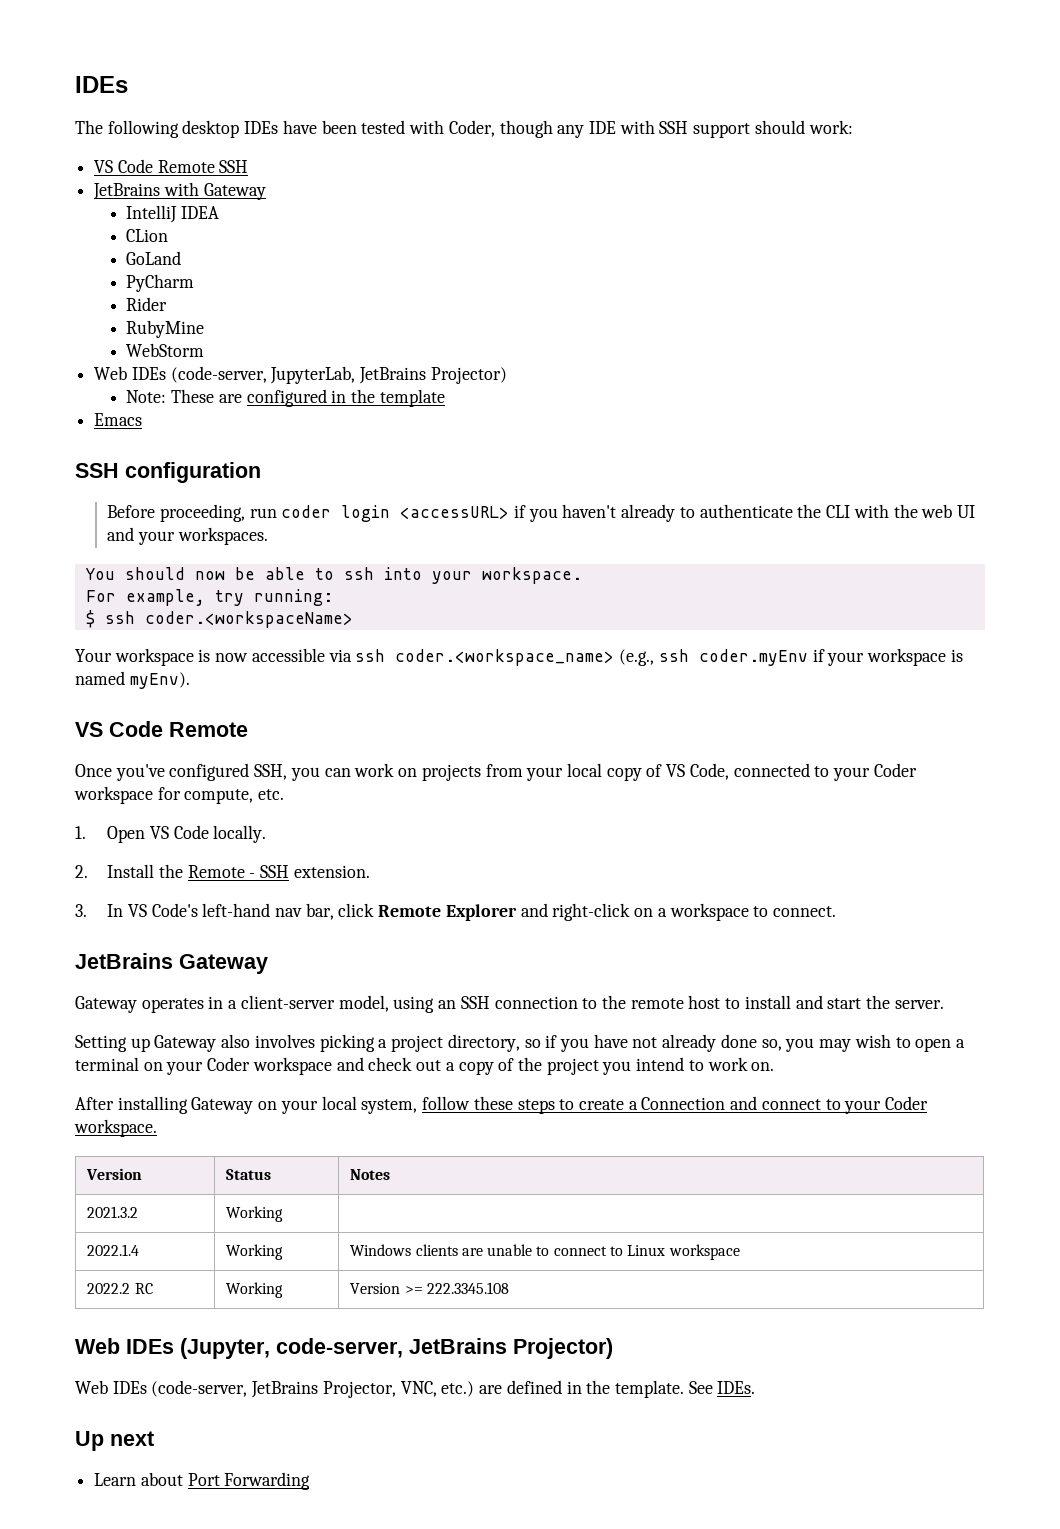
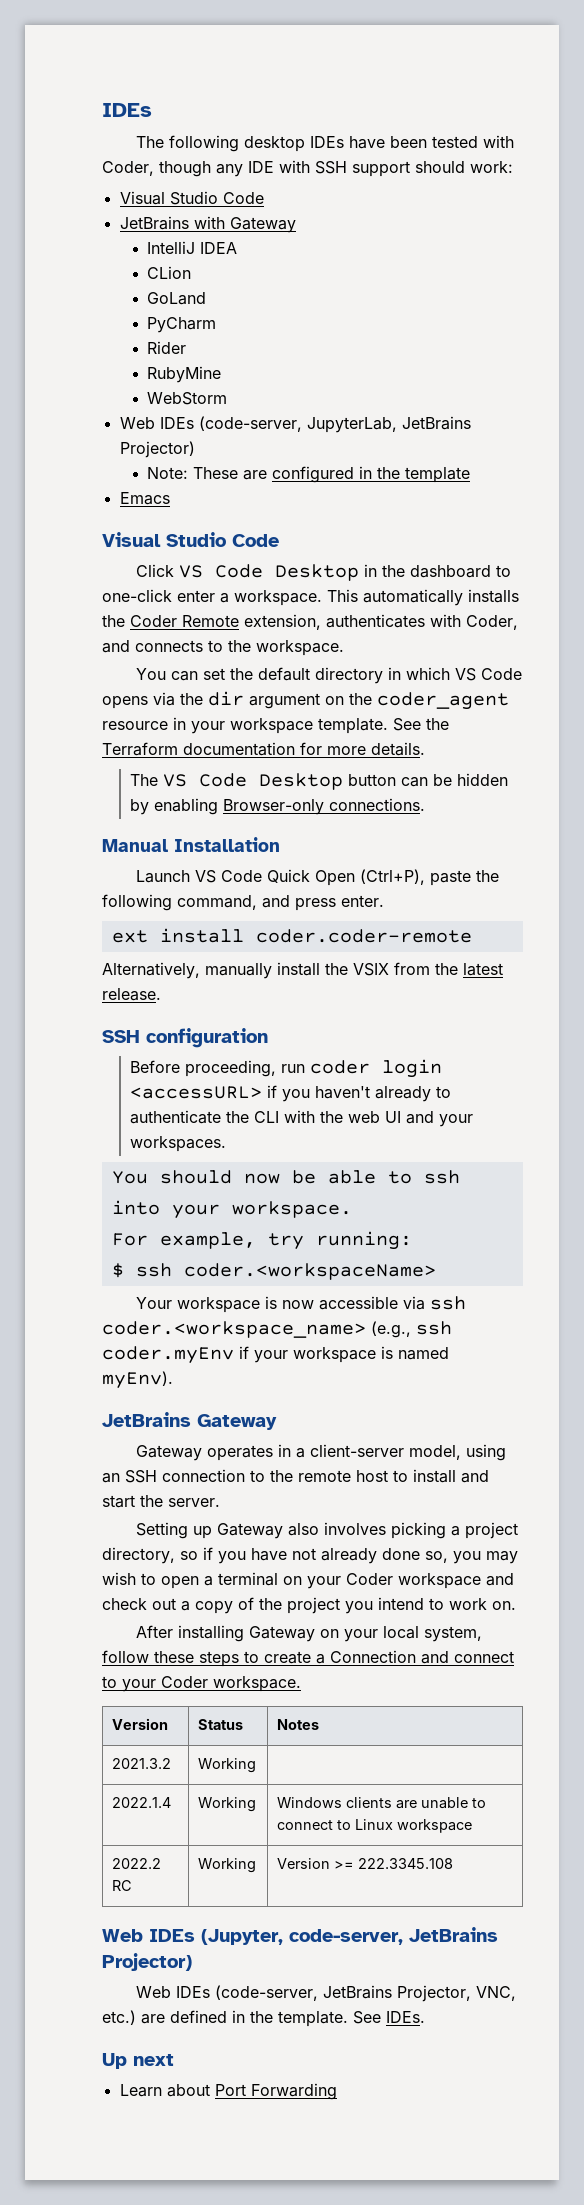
  The following desktop IDEs have been tested with Coder, though any IDE with SSH support should work:
- VS Code Remote SSH
+ Visual Studio Code
  Emacs
+ Visual Studio Code
+ Click VS Code Desktop in the dashboard to one-click enter a workspace. This automatically installs the Coder Remote extension, authenticates with Coder, and connects to the workspace.
+ You can set the default directory in which VS Code opens via the dir argument on the coder_agent resource in your workspace template. See the Terraform documentation for more details.
+ The VS Code Desktop button can be hidden by enabling Browser-only connections.
+ Manual Installation
+ Launch VS Code Quick Open (Ctrl+P), paste the following command, and press enter.
+ ext install coder.coder-remote
+ Alternatively, manually install the VSIX from the latest release.
  Your workspace is now accessible via ssh coder.<workspace_name> (e.g., ssh coder.myEnv if your workspace is named myEnv).
- VS Code Remote
- Once you've configured SSH, you can work on projects from your local copy of VS Code, connected to your Coder workspace for compute, etc.
- 1. Open VS Code locally.
- 2. Install the Remote - SSH extension.
- 3. In VS Code's left-hand nav bar, click Remote Explorer and right-click on a workspace to connect.

